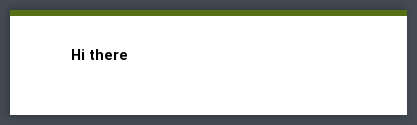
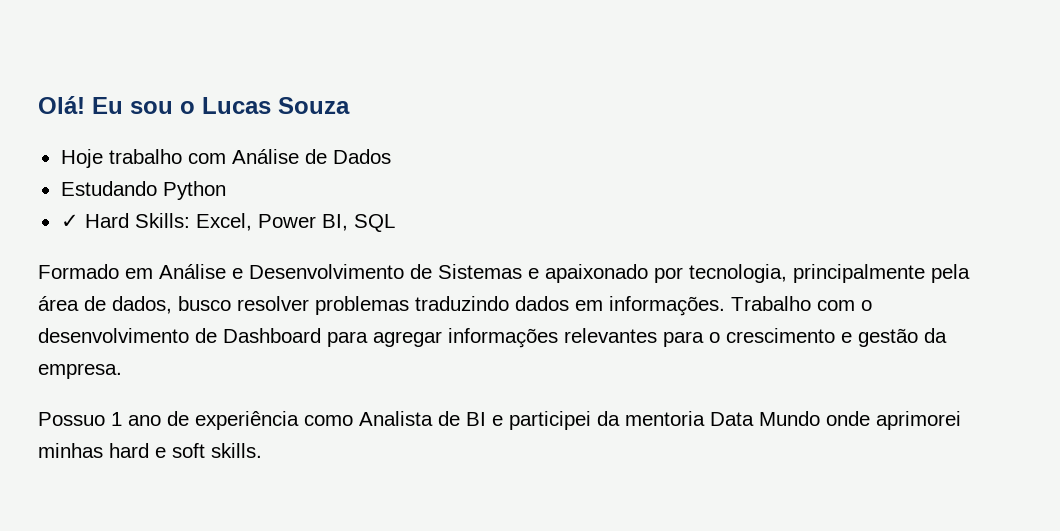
- Hi there
+ Olá! Eu sou o Lucas Souza
+ Hoje trabalho com Análise de Dados
+ Estudando Python
+ ✓ Hard Skills: Excel, Power BI, SQL
+ Formado em Análise e Desenvolvimento de Sistemas e apaixonado por tecnologia, principalmente pela área de dados, busco resolver problemas traduzindo dados em informações. Trabalho com o desenvolvimento de Dashboard para agregar informações relevantes para o crescimento e gestão da empresa.
+ Possuo 1 ano de experiência como Analista de BI e participei da mentoria Data Mundo onde aprimorei minhas hard e soft skills.

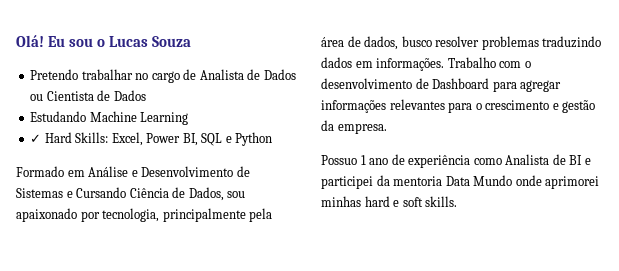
- Hoje trabalho com Análise de Dados
+ Pretendo trabalhar no cargo de Analista de Dados ou Cientista de Dados
- Estudando Python
+ Estudando Machine Learning
- ✓ Hard Skills: Excel, Power BI, SQL
+ ✓ Hard Skills: Excel, Power BI, SQL e Python
- Formado em Análise e Desenvolvimento de Sistemas e apaixonado por tecnologia, principalmente pela área de dados, busco resolver problemas traduzindo dados em informações.
+ Formado em Análise e Desenvolvimento de Sistemas e Cursando Ciência de Dados, sou apaixonado por tecnologia, principalmente pela área de dados, busco resolver problemas traduzindo dados em informações.

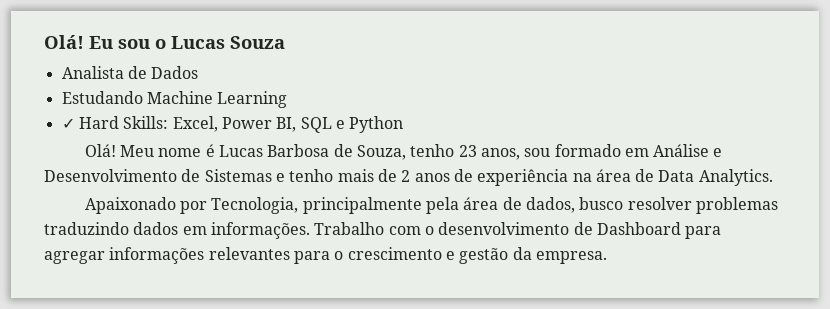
- Pretendo trabalhar no cargo de Analista de Dados ou Cientista de Dados
+ Analista de Dados
- Formado em Análise e Desenvolvimento de Sistemas e Cursando Ciência de Dados, sou apaixonado por tecnologia, principalmente pela área de dados, busco resolver problemas traduzindo dados em informações.
+ Olá! Meu nome é Lucas Barbosa de Souza, tenho 23 anos, sou formado em Análise e Desenvolvimento de Sistemas e tenho mais de 2 anos de experiência na área de Data Analytics.
+ Apaixonado por Tecnologia, principalmente pela área de dados, busco resolver problemas traduzindo dados em informações.
- Possuo 1 ano de experiência como Analista de BI e participei da mentoria Data Mundo onde aprimorei minhas hard e soft skills.

